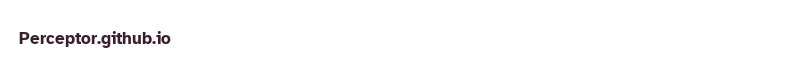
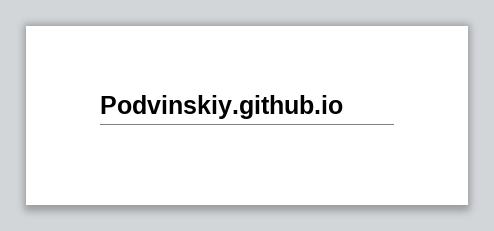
- Perceptor.github.io
+ Podvinskiy.github.io

